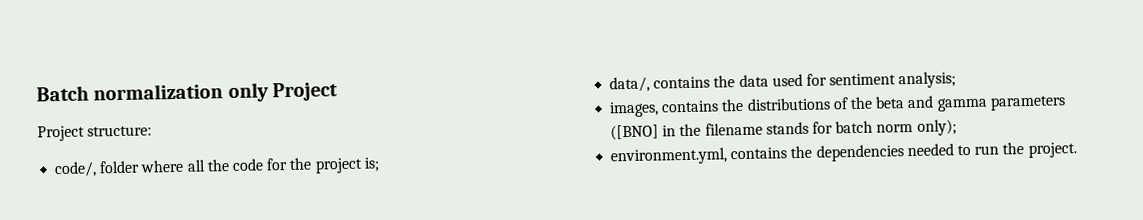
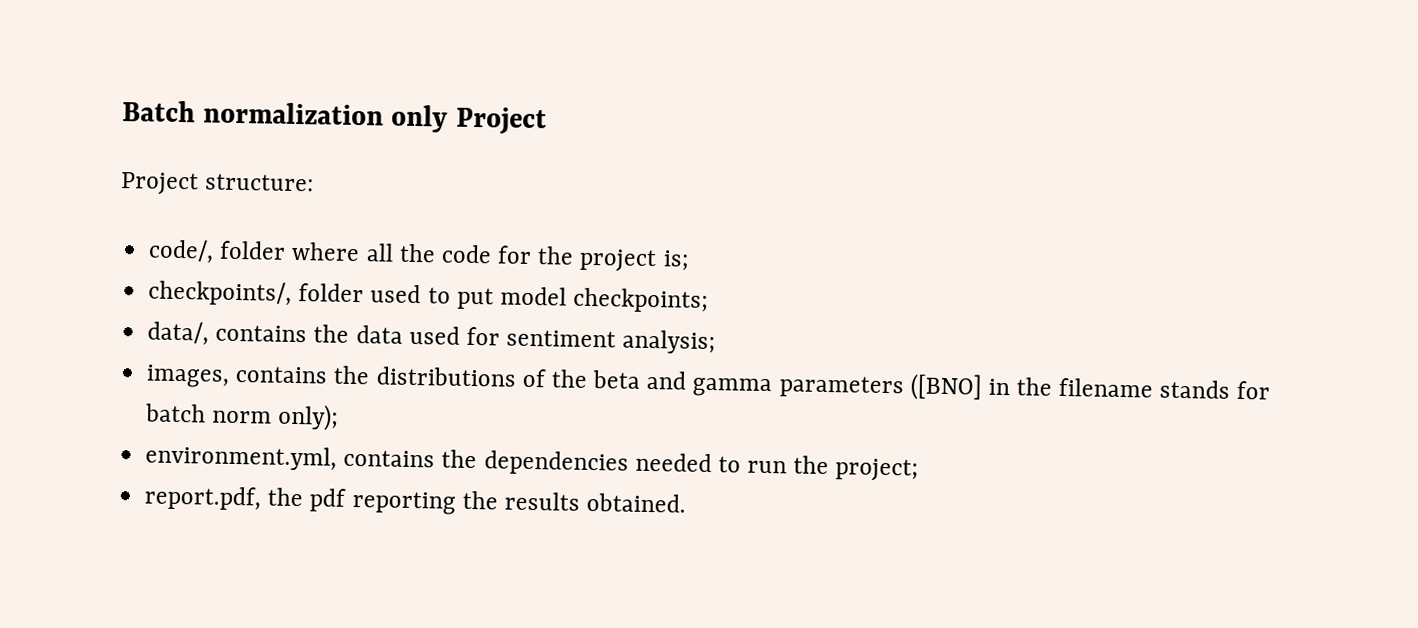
+ checkpoints/, folder used to put model checkpoints;
- environment.yml, contains the dependencies needed to run the project.
+ environment.yml, contains the dependencies needed to run the project;
+ report.pdf, the pdf reporting the results obtained.

